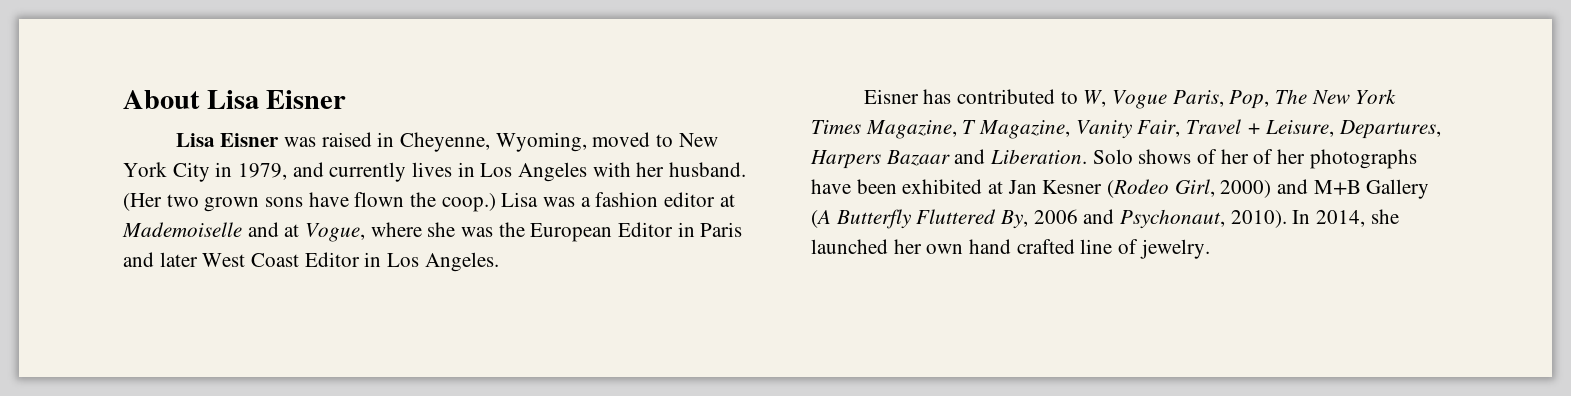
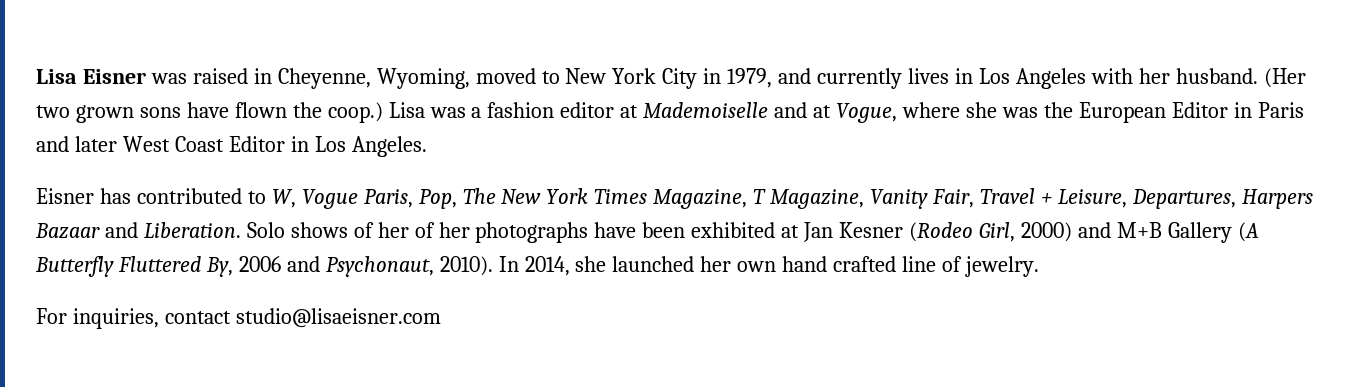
- About Lisa Eisner
+ For inquiries, contact studio@lisaeisner.com

